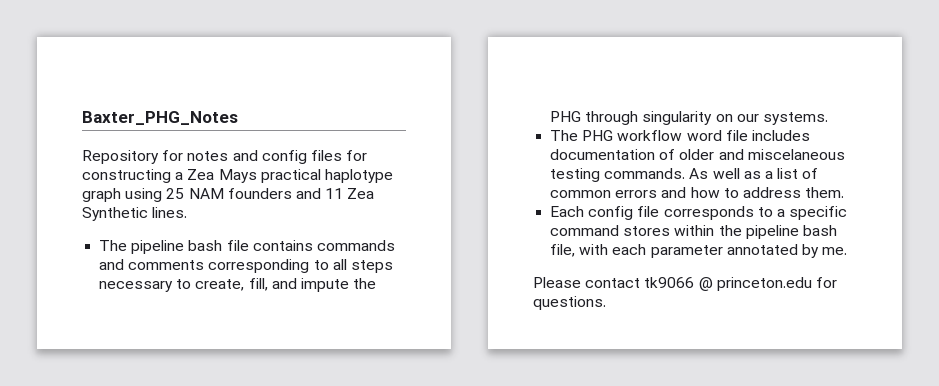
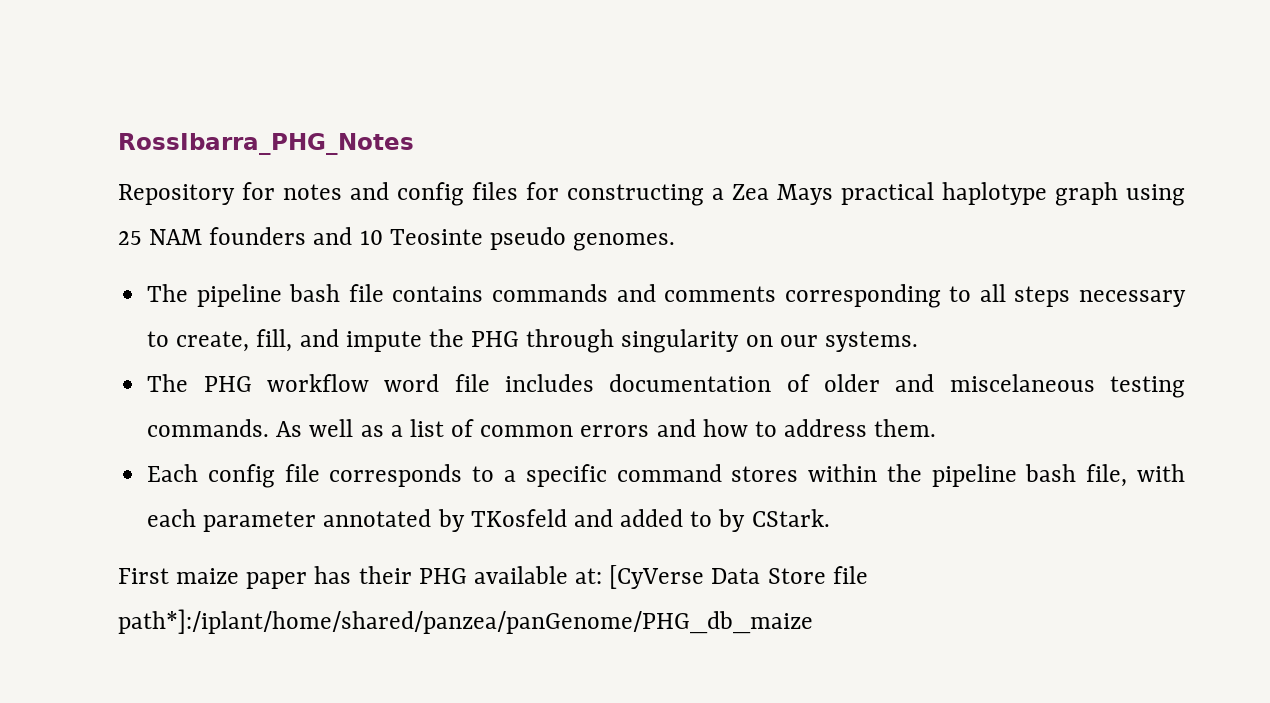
- Baxter_PHG_Notes
+ RossIbarra_PHG_Notes
- Repository for notes and config files for constructing a Zea Mays practical haplotype graph using 25 NAM founders and 11 Zea Synthetic lines.
+ Repository for notes and config files for constructing a Zea Mays practical haplotype graph using 25 NAM founders and 10 Teosinte pseudo genomes.
- Each config file corresponds to a specific command stores within the pipeline bash file, with each parameter annotated by me.
- Please contact tk9066 @ princeton.edu for questions.
+ Each config file corresponds to a specific command stores within the pipeline bash file, with each parameter annotated by TKosfeld and added to by CStark.
+ First maize paper has their PHG available at: [CyVerse Data Store file path*]:/iplant/home/shared/panzea/panGenome/PHG_db_maize

